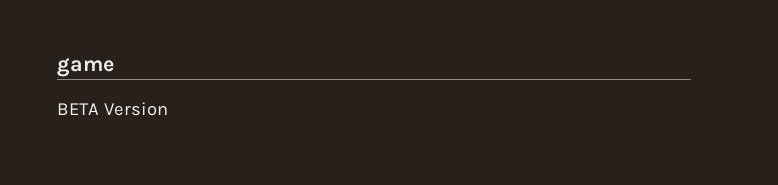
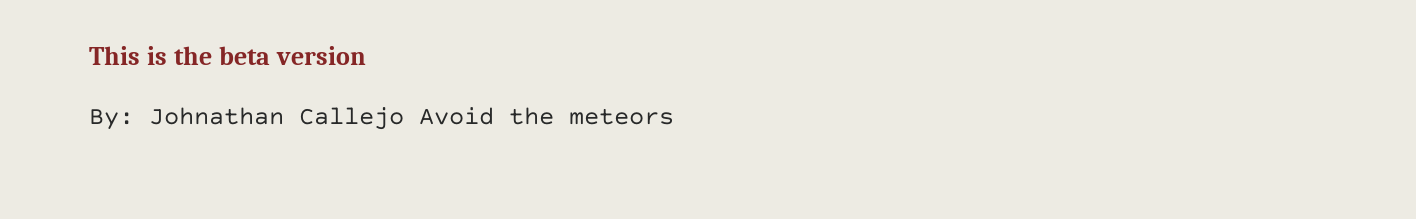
- game
- BETA Version
+ This is the beta version
+ By: Johnathan Callejo Avoid the meteors

